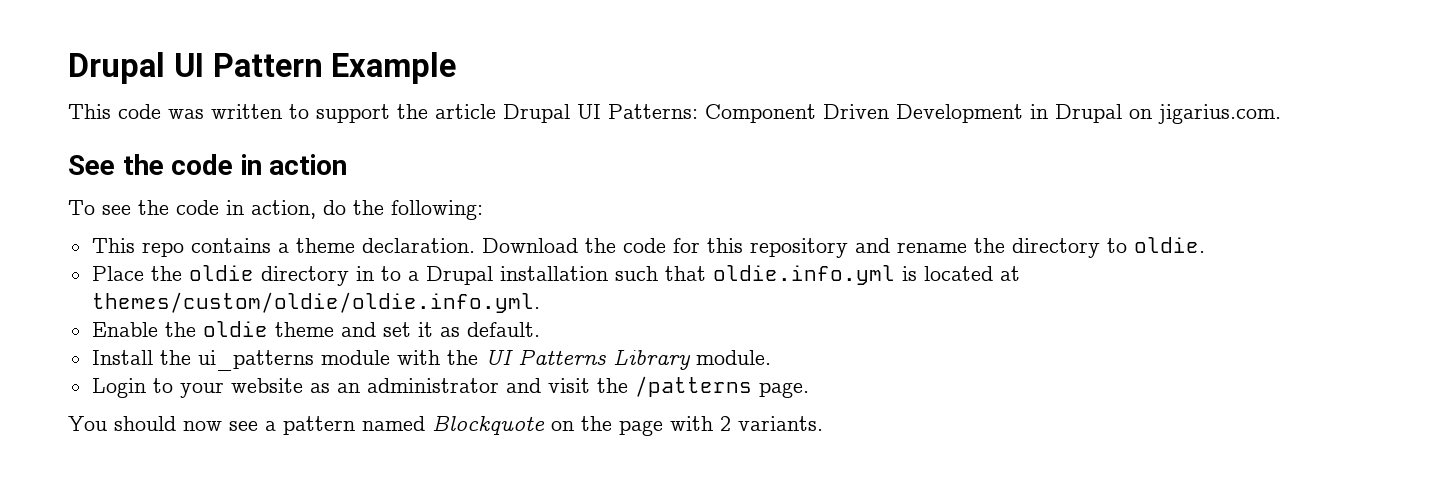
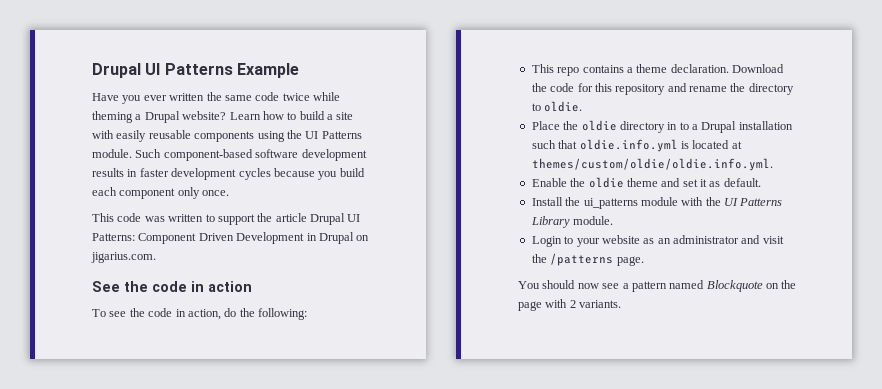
- Drupal UI Pattern Example
+ Drupal UI Patterns Example
+ Have you ever written the same code twice while theming a Drupal website? Learn how to build a site with easily reusable components using the UI Patterns module. Such component-based software development results in faster development cycles because you build each component only once.

